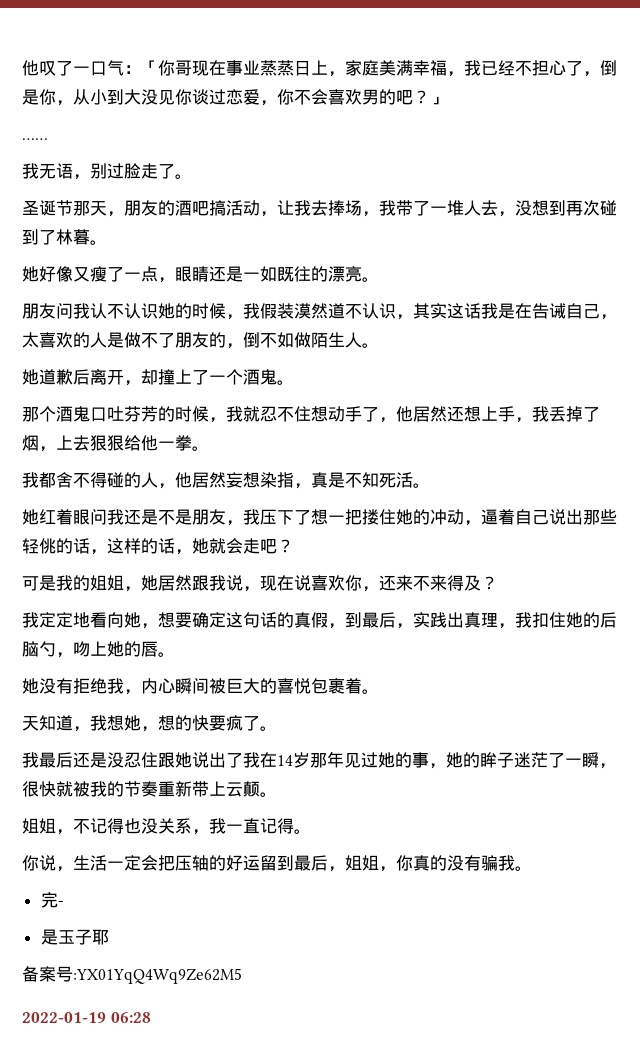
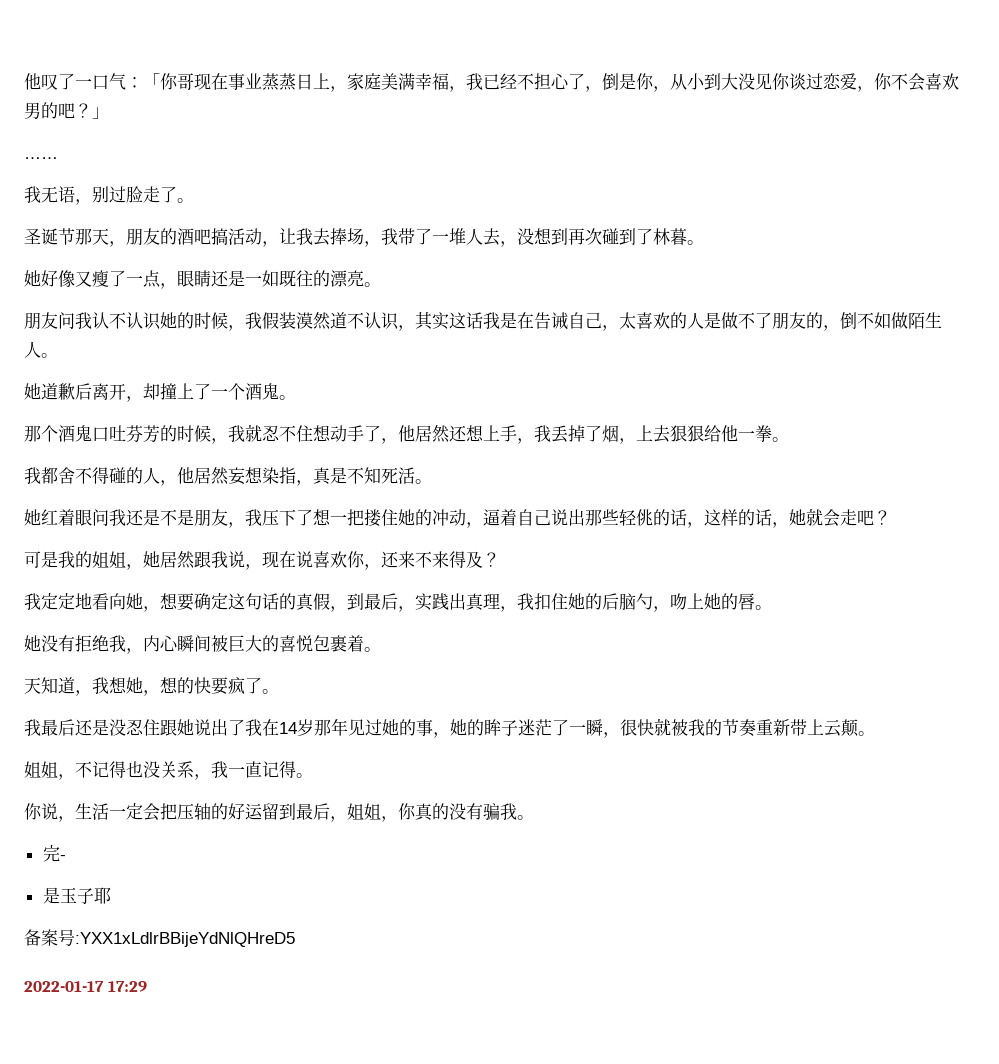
- 备案号:YX01YqQ4Wq9Ze62M5
- 2022-01-19 06:28
+ 备案号:YXX1xLdlrBBijeYdNlQHreD5
+ 2022-01-17 17:29

